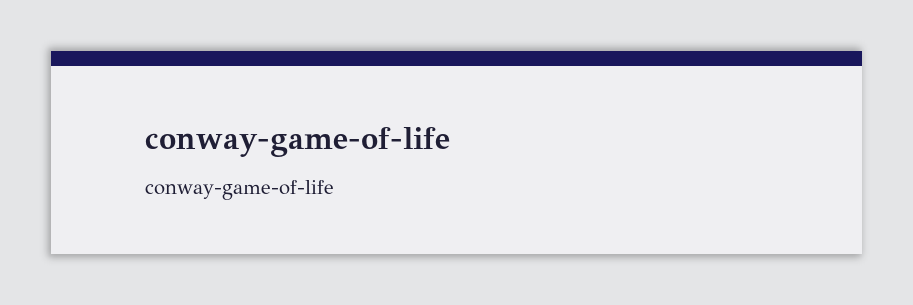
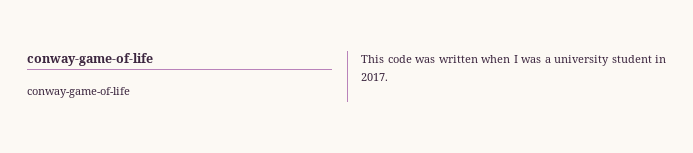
+ This code was written when I was a university student in 2017.

